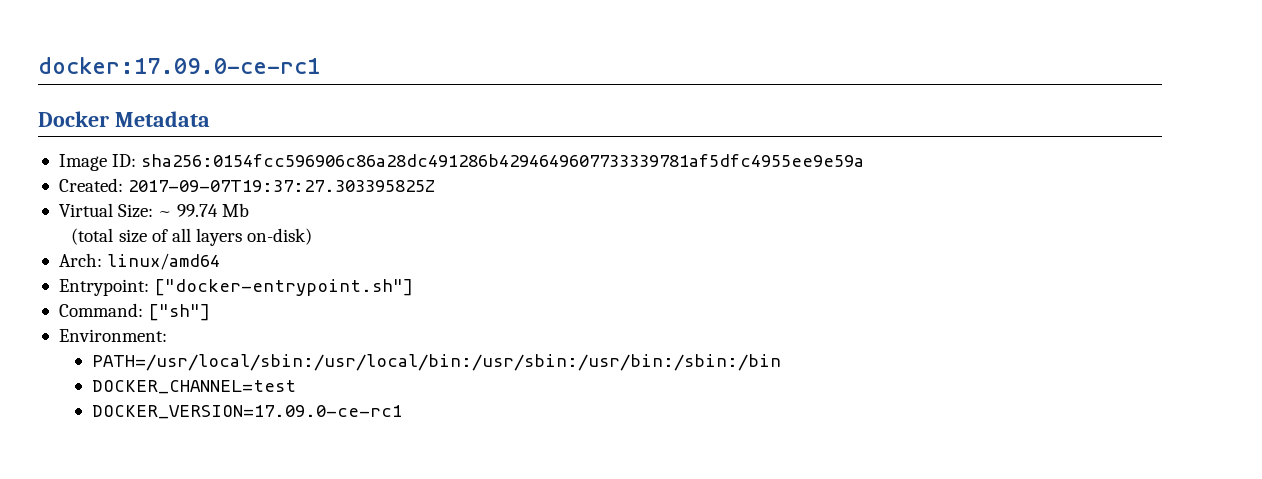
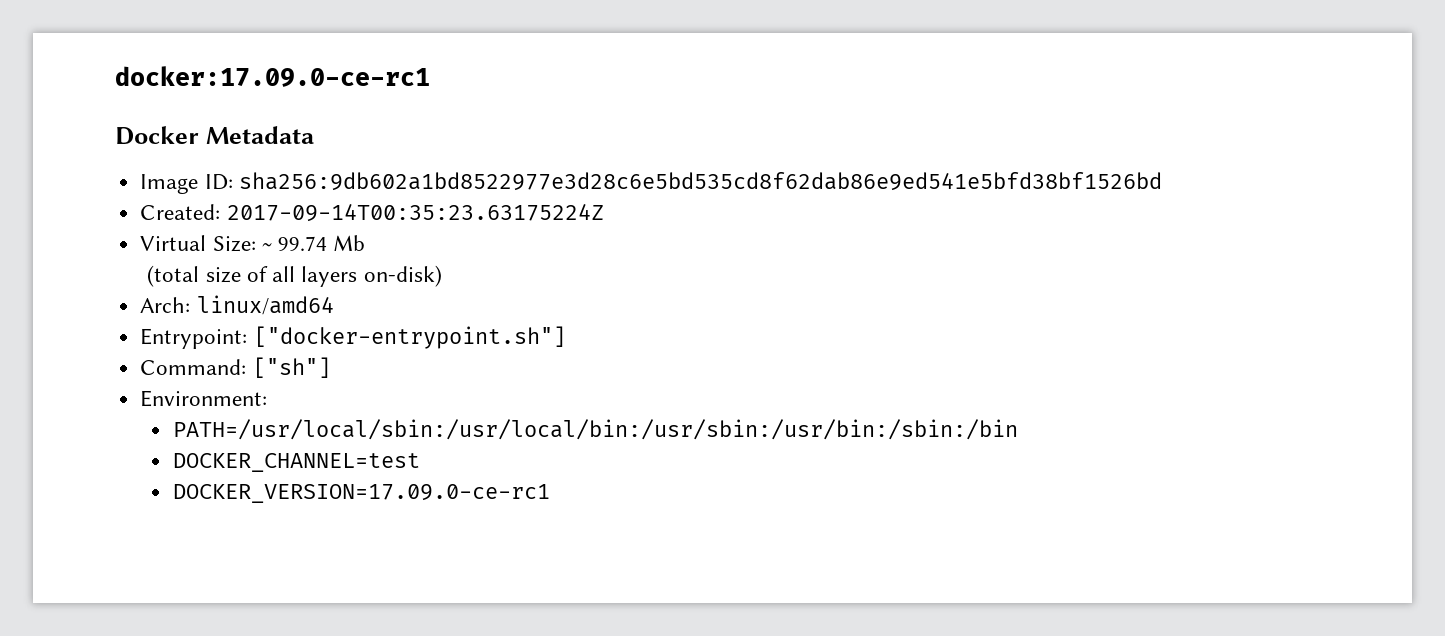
- Image ID: sha256:0154fcc596906c86a28dc491286b4294649607733339781af5dfc4955ee9e59a
+ Image ID: sha256:9db602a1bd8522977e3d28c6e5bd535cd8f62dab86e9ed541e5bfd38bf1526bd
- Created: 2017-09-07T19:37:27.303395825Z
+ Created: 2017-09-14T00:35:23.63175224Z

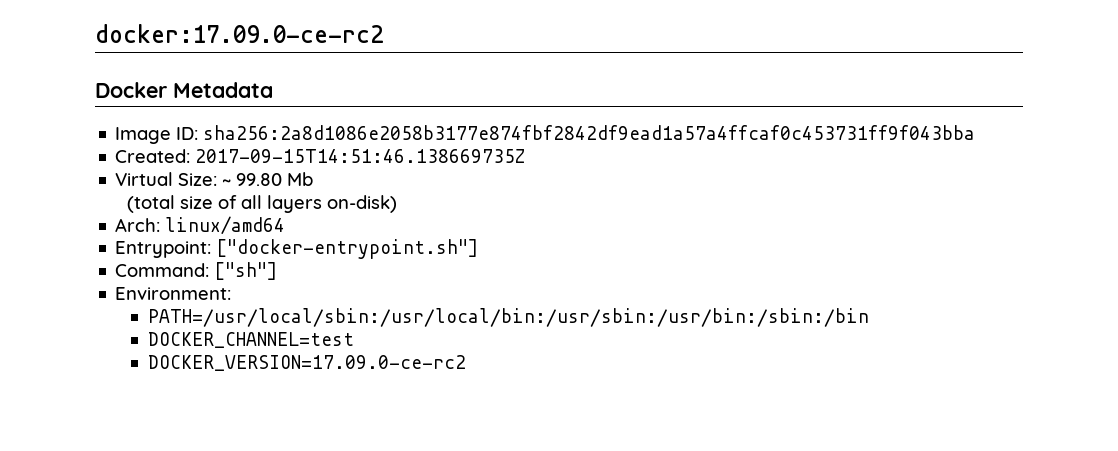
- docker:17.09.0-ce-rc1
+ docker:17.09.0-ce-rc2
- Image ID: sha256:9db602a1bd8522977e3d28c6e5bd535cd8f62dab86e9ed541e5bfd38bf1526bd
+ Image ID: sha256:2a8d1086e2058b3177e874fbf2842df9ead1a57a4ffcaf0c453731ff9f043bba
- Created: 2017-09-14T00:35:23.63175224Z
+ Created: 2017-09-15T14:51:46.138669735Z
- Virtual Size: ~ 99.74 Mb
+ Virtual Size: ~ 99.80 Mb
- DOCKER_VERSION=17.09.0-ce-rc1
+ DOCKER_VERSION=17.09.0-ce-rc2

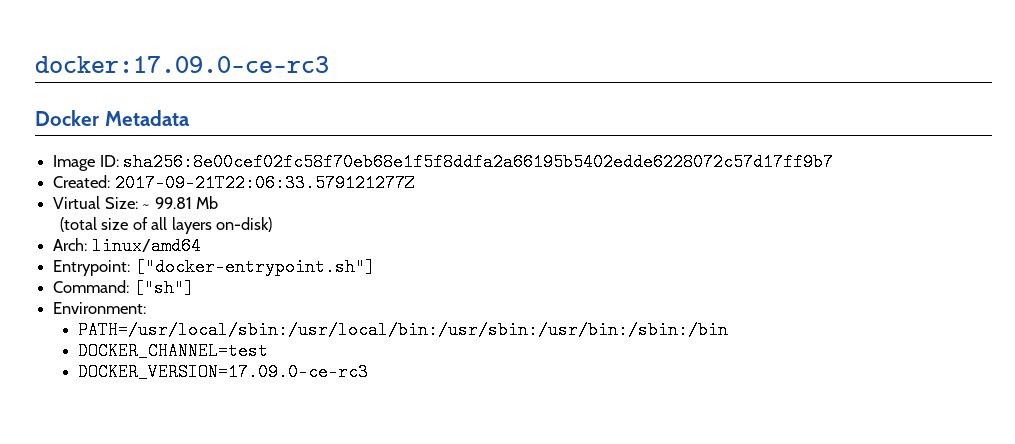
- docker:17.09.0-ce-rc2
+ docker:17.09.0-ce-rc3
- Image ID: sha256:2a8d1086e2058b3177e874fbf2842df9ead1a57a4ffcaf0c453731ff9f043bba
+ Image ID: sha256:8e00cef02fc58f70eb68e1f5f8ddfa2a66195b5402edde6228072c57d17ff9b7
- Created: 2017-09-15T14:51:46.138669735Z
+ Created: 2017-09-21T22:06:33.579121277Z
- Virtual Size: ~ 99.80 Mb
+ Virtual Size: ~ 99.81 Mb
- DOCKER_VERSION=17.09.0-ce-rc2
+ DOCKER_VERSION=17.09.0-ce-rc3

